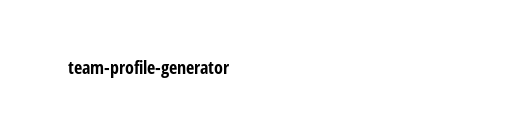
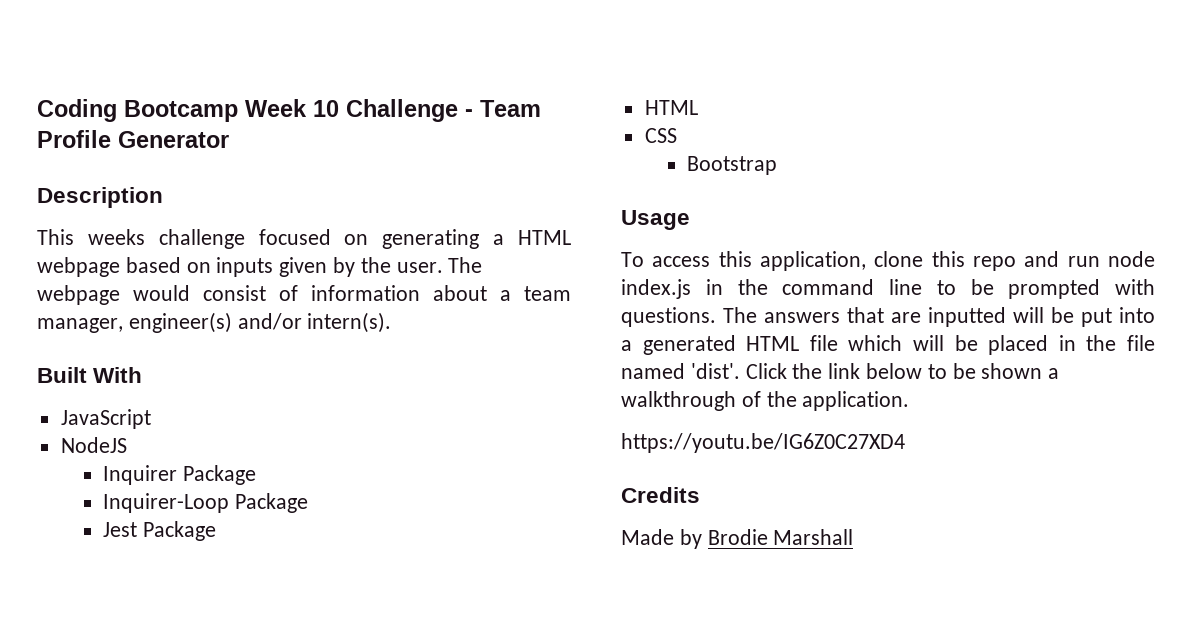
- team-profile-generator
+ Coding Bootcamp Week 10 Challenge - Team Profile Generator
+ Description
+ This weeks challenge focused on generating a HTML webpage based on inputs given by the user. The webpage would consist of information about a team manager, engineer(s) and/or intern(s).
+ Built With
+ JavaScript
+ NodeJS
+ Inquirer Package
+ Inquirer-Loop Package
+ Jest Package
+ HTML
+ CSS
+ Bootstrap
+ Usage
+ To access this application, clone this repo and run node index.js in the command line to be prompted with questions. The answers that are inputted will be put into a generated HTML file which will be placed in the file named 'dist'. Click the link below to be shown a walkthrough of the application.
+ https://youtu.be/IG6Z0C27XD4
+ Credits
+ Made by Brodie Marshall

